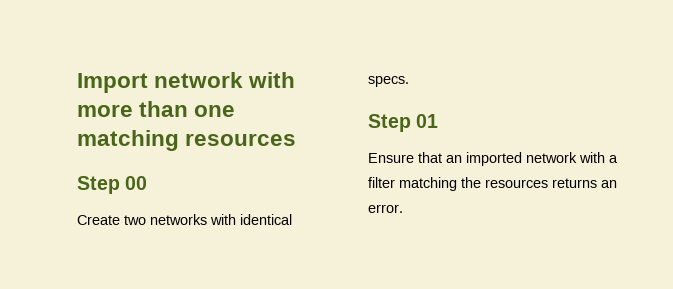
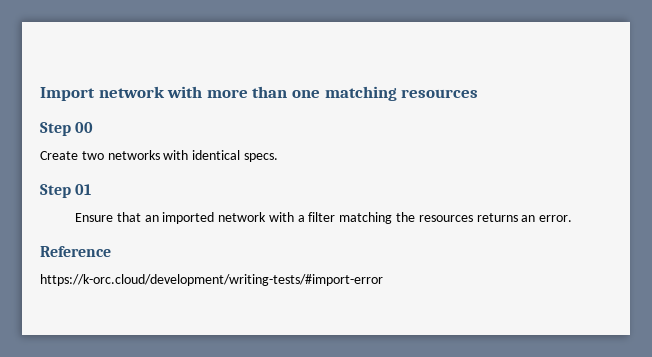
+ Reference
+ https://k-orc.cloud/development/writing-tests/#import-error

